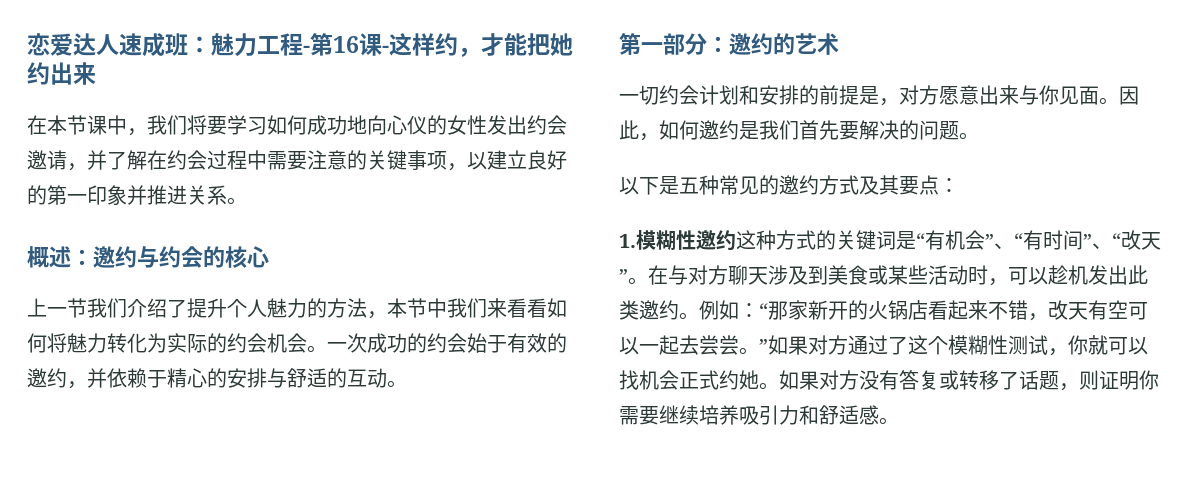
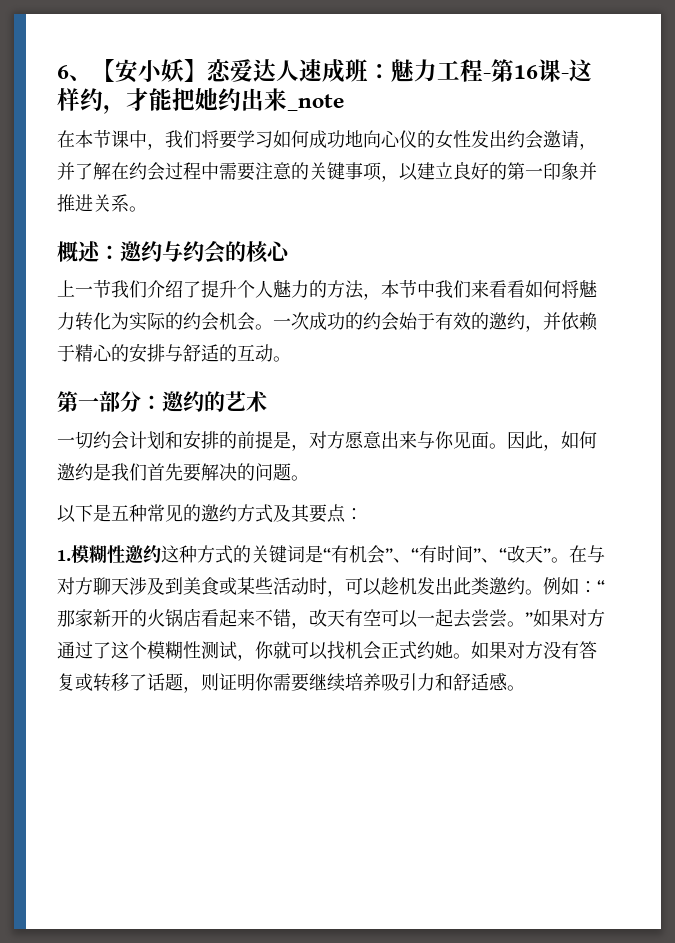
- 恋爱达人速成班：魅力工程-第16课-这样约，才能把她约出来
+ 6、【安小妖】恋爱达人速成班：魅力工程-第16课-这样约，才能把她约出来_note

